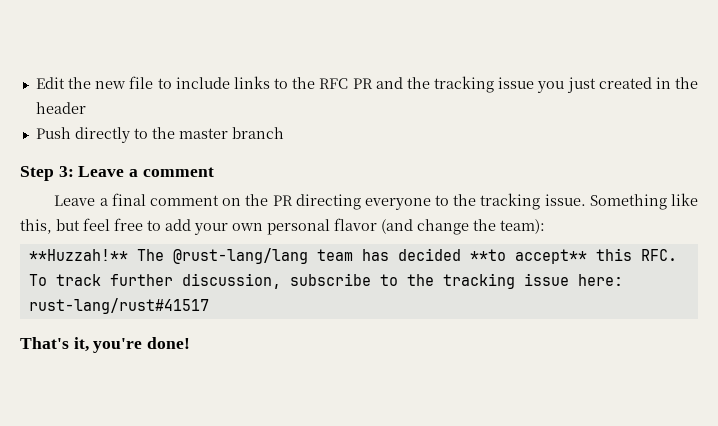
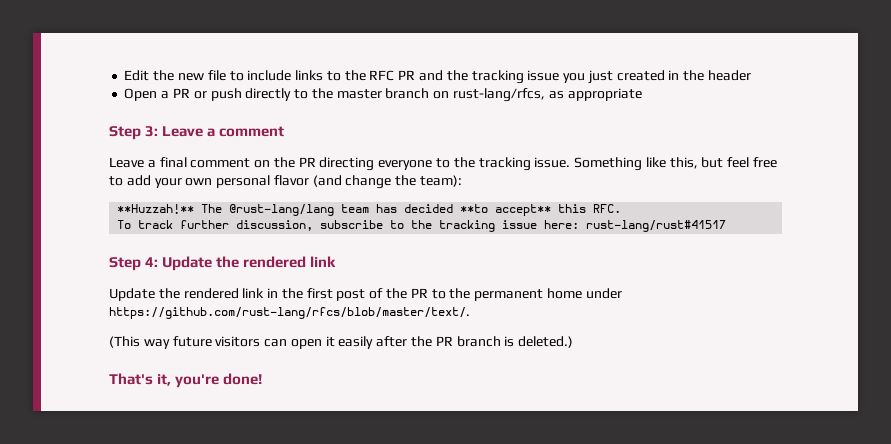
- Push directly to the master branch
+ Open a PR or push directly to the master branch on rust-lang/rfcs, as appropriate
+ Step 4: Update the rendered link
+ Update the rendered link in the first post of the PR to the permanent home under https://github.com/rust-lang/rfcs/blob/master/text/.
+ (This way future visitors can open it easily after the PR branch is deleted.)

